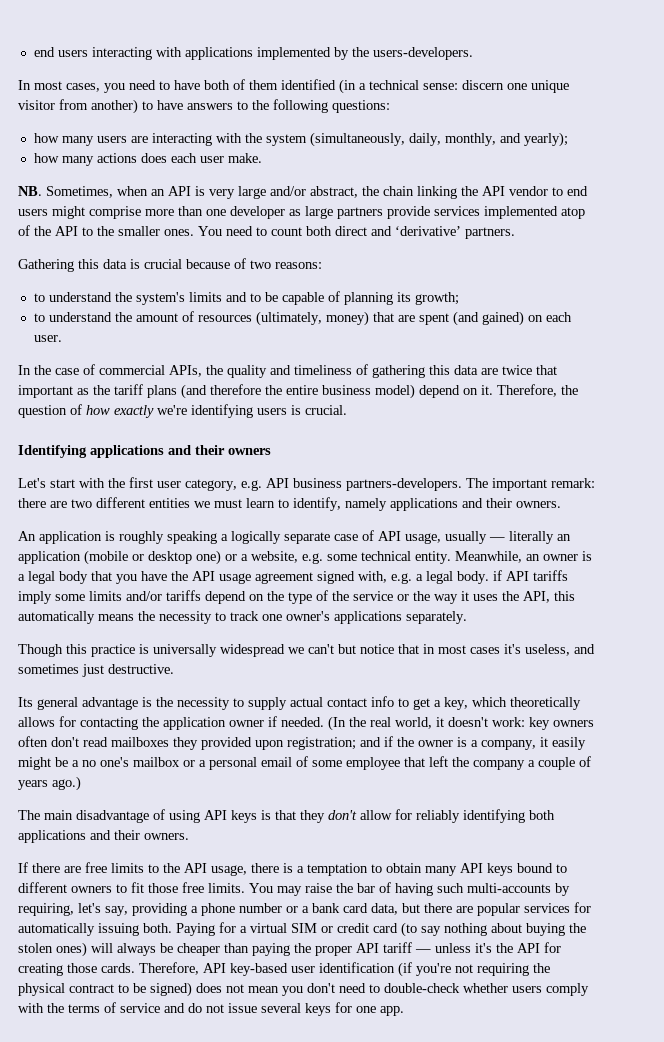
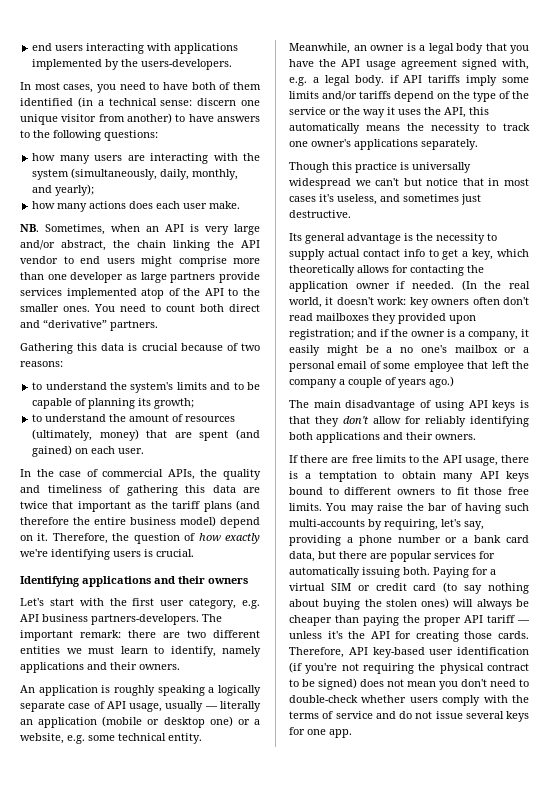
- You need to count both direct and ‘derivative’ partners.
+ You need to count both direct and “derivative” partners.

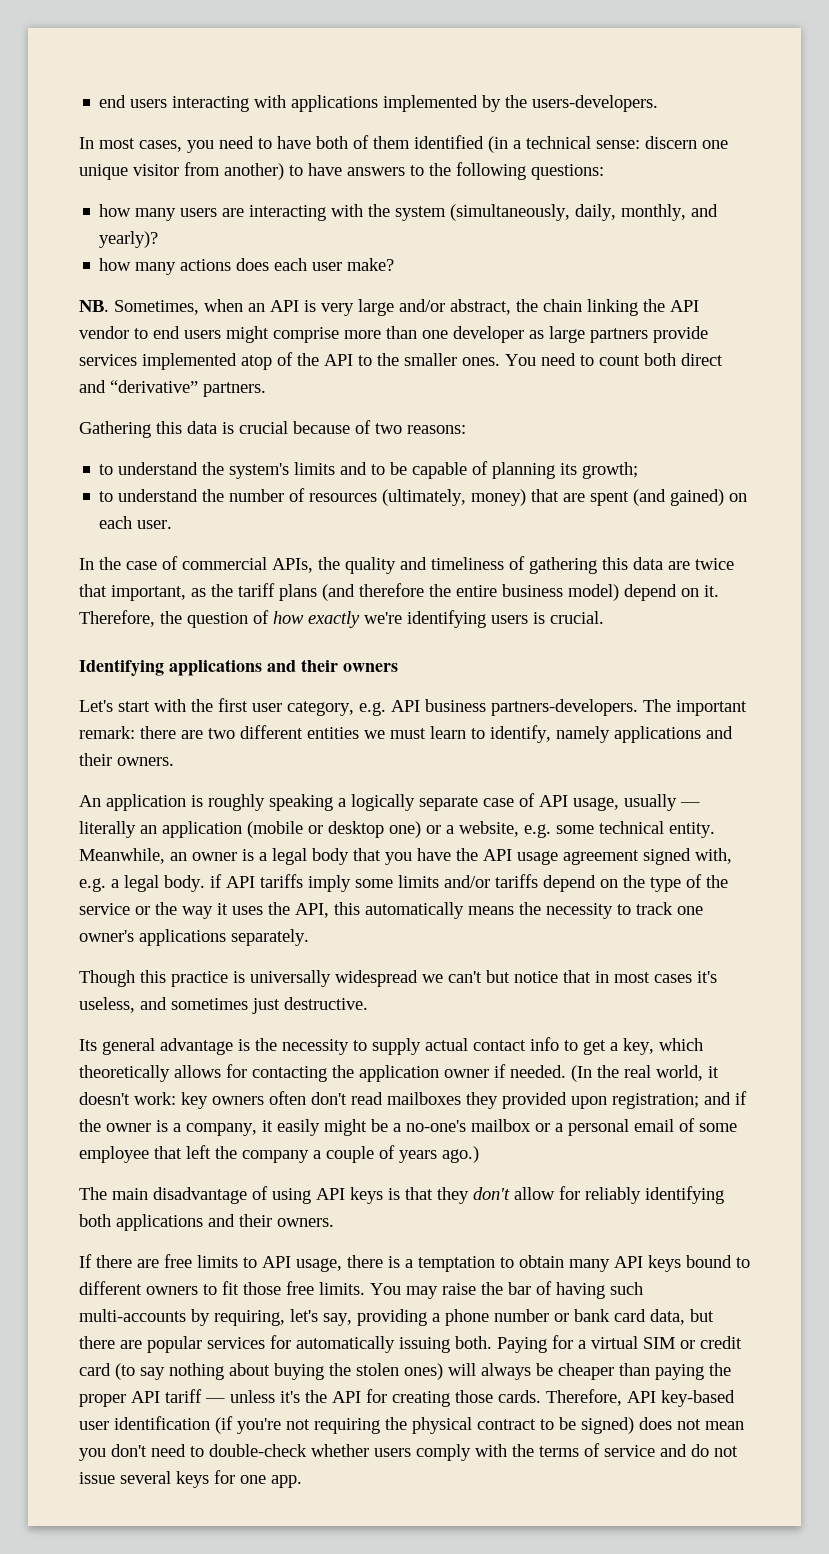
- how many users are interacting with the system (simultaneously, daily, monthly, and yearly);
+ how many users are interacting with the system (simultaneously, daily, monthly, and yearly)?
- how many actions does each user make.
+ how many actions does each user make?
- to understand the amount of resources (ultimately, money) that are spent (and gained) on each user.
+ to understand the number of resources (ultimately, money) that are spent (and gained) on each user.
- In the case of commercial APIs, the quality and timeliness of gathering this data are twice that important as the tariff plans (and therefore the entire business model) depend on it.
+ In the case of commercial APIs, the quality and timeliness of gathering this data are twice that important, as the tariff plans (and therefore the entire business model) depend on it.
- (In the real world, it doesn't work: key owners often don't read mailboxes they provided upon registration; and if the owner is a company, it easily might be a no one's mailbox or a personal email of some employee that left the company a couple of years ago.)
+ (In the real world, it doesn't work: key owners often don't read mailboxes they provided upon registration; and if the owner is a company, it easily might be a no-one's mailbox or a personal email of some employee that left the company a couple of years ago.)
- If there are free limits to the API usage, there is a temptation to obtain many API keys bound to different owners to fit those free limits.
+ If there are free limits to API usage, there is a temptation to obtain many API keys bound to different owners to fit those free limits.
- You may raise the bar of having such multi-accounts by requiring, let's say, providing a phone number or a bank card data, but there are popular services for automatically issuing both.
+ You may raise the bar of having such multi-accounts by requiring, let's say, providing a phone number or bank card data, but there are popular services for automatically issuing both.

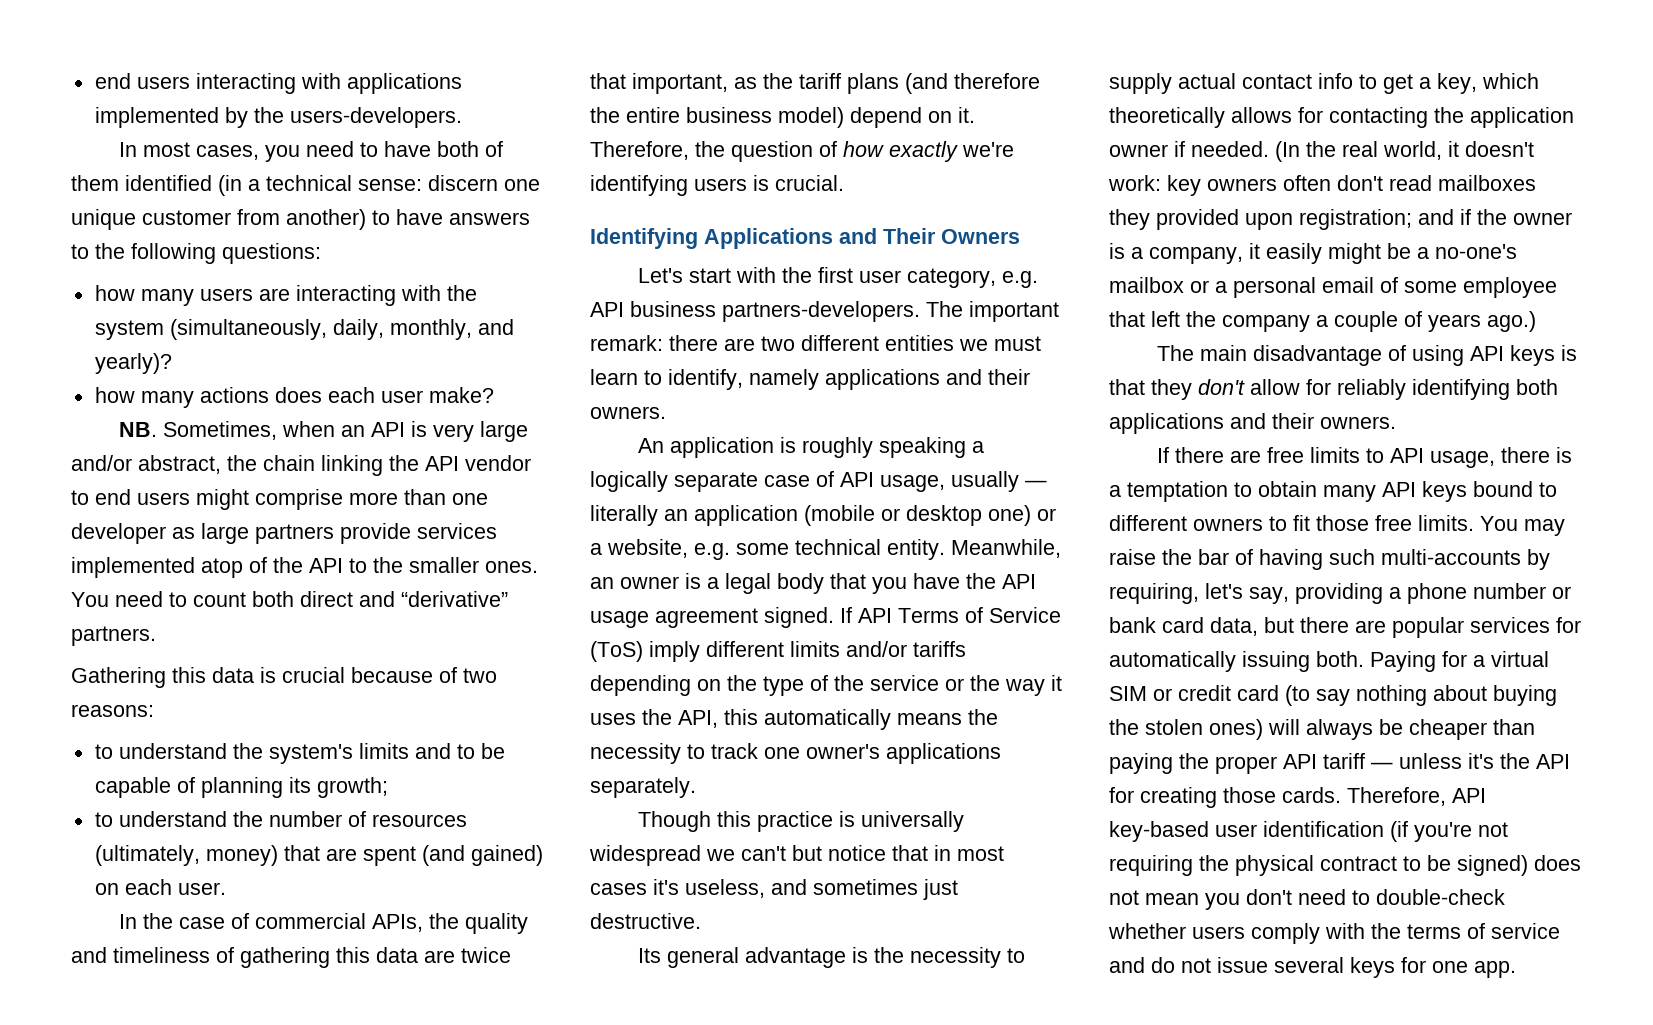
- In most cases, you need to have both of them identified (in a technical sense: discern one unique visitor from another) to have answers to the following questions:
+ In most cases, you need to have both of them identified (in a technical sense: discern one unique customer from another) to have answers to the following questions:
- Identifying applications and their owners
+ Identifying Applications and Their Owners
- Meanwhile, an owner is a legal body that you have the API usage agreement signed with, e.g. a legal body. if API tariffs imply some limits and/or tariffs depend on the type of the service or the way it uses the API, this automatically means the necessity to track one owner's applications separately.
+ Meanwhile, an owner is a legal body that you have the API usage agreement signed. If API Terms of Service (ToS) imply different limits and/or tariffs depending on the type of the service or the way it uses the API, this automatically means the necessity to track one owner's applications separately.

